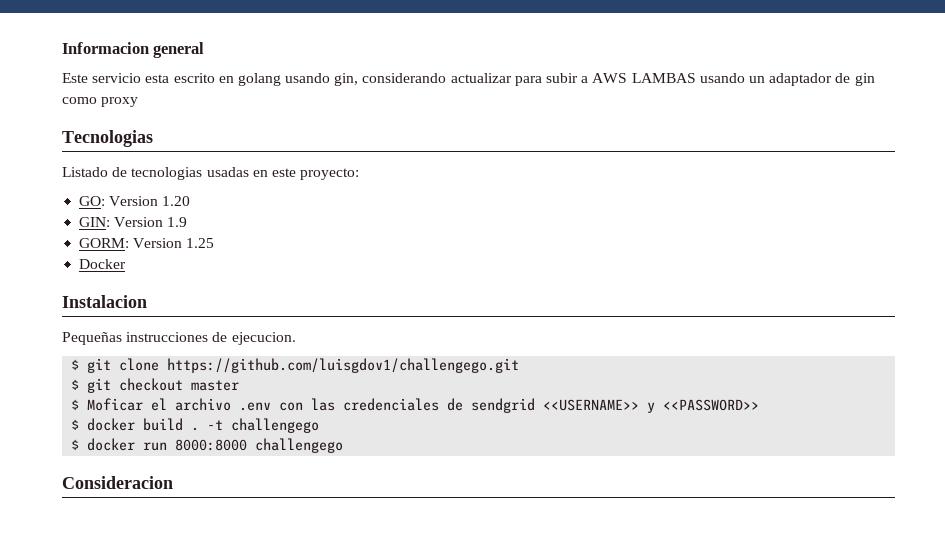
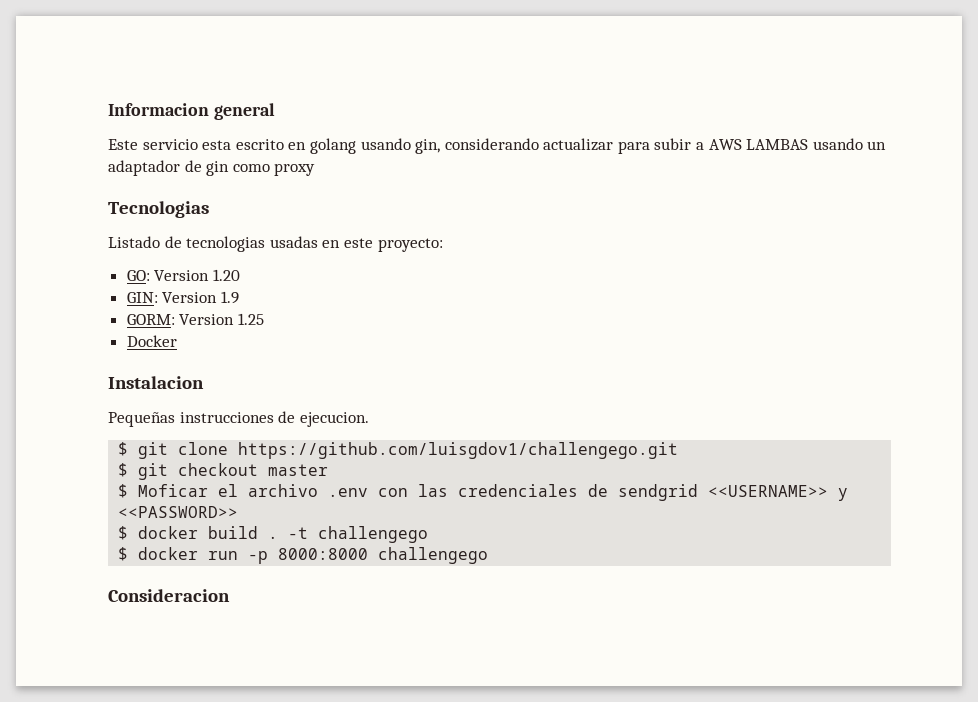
- $ docker run 8000:8000 challengego
+ $ docker run -p 8000:8000 challengego

